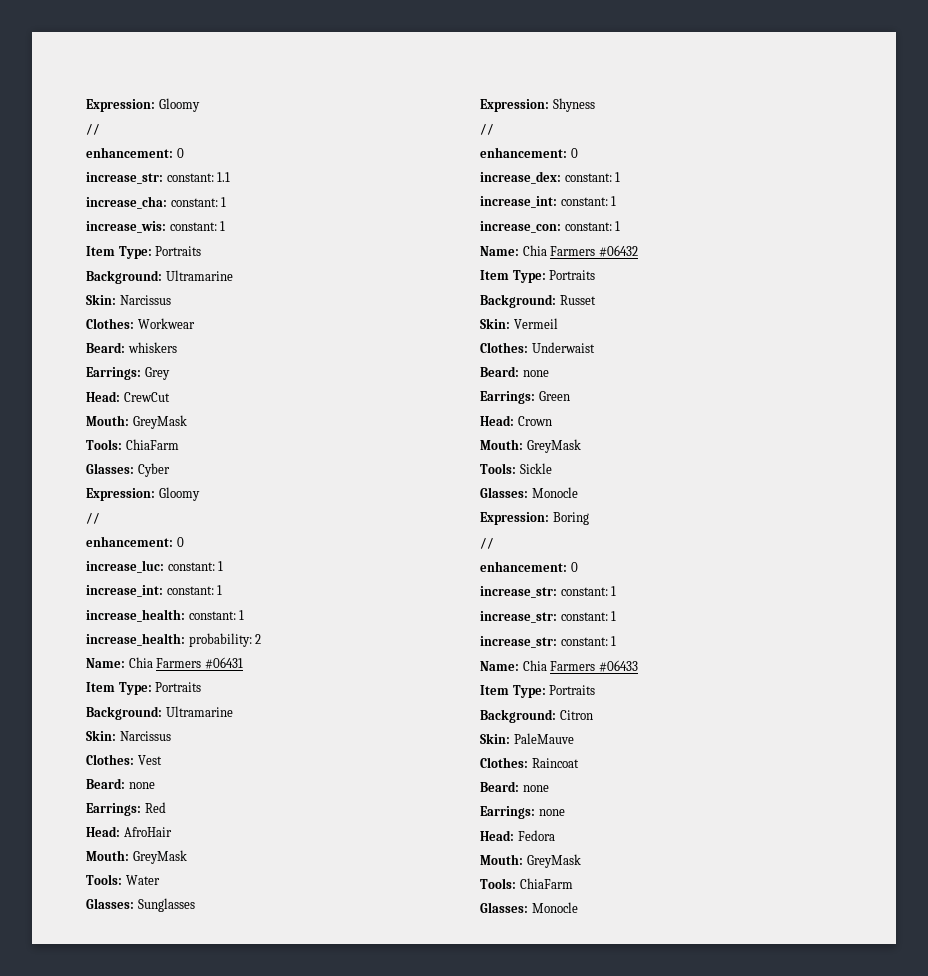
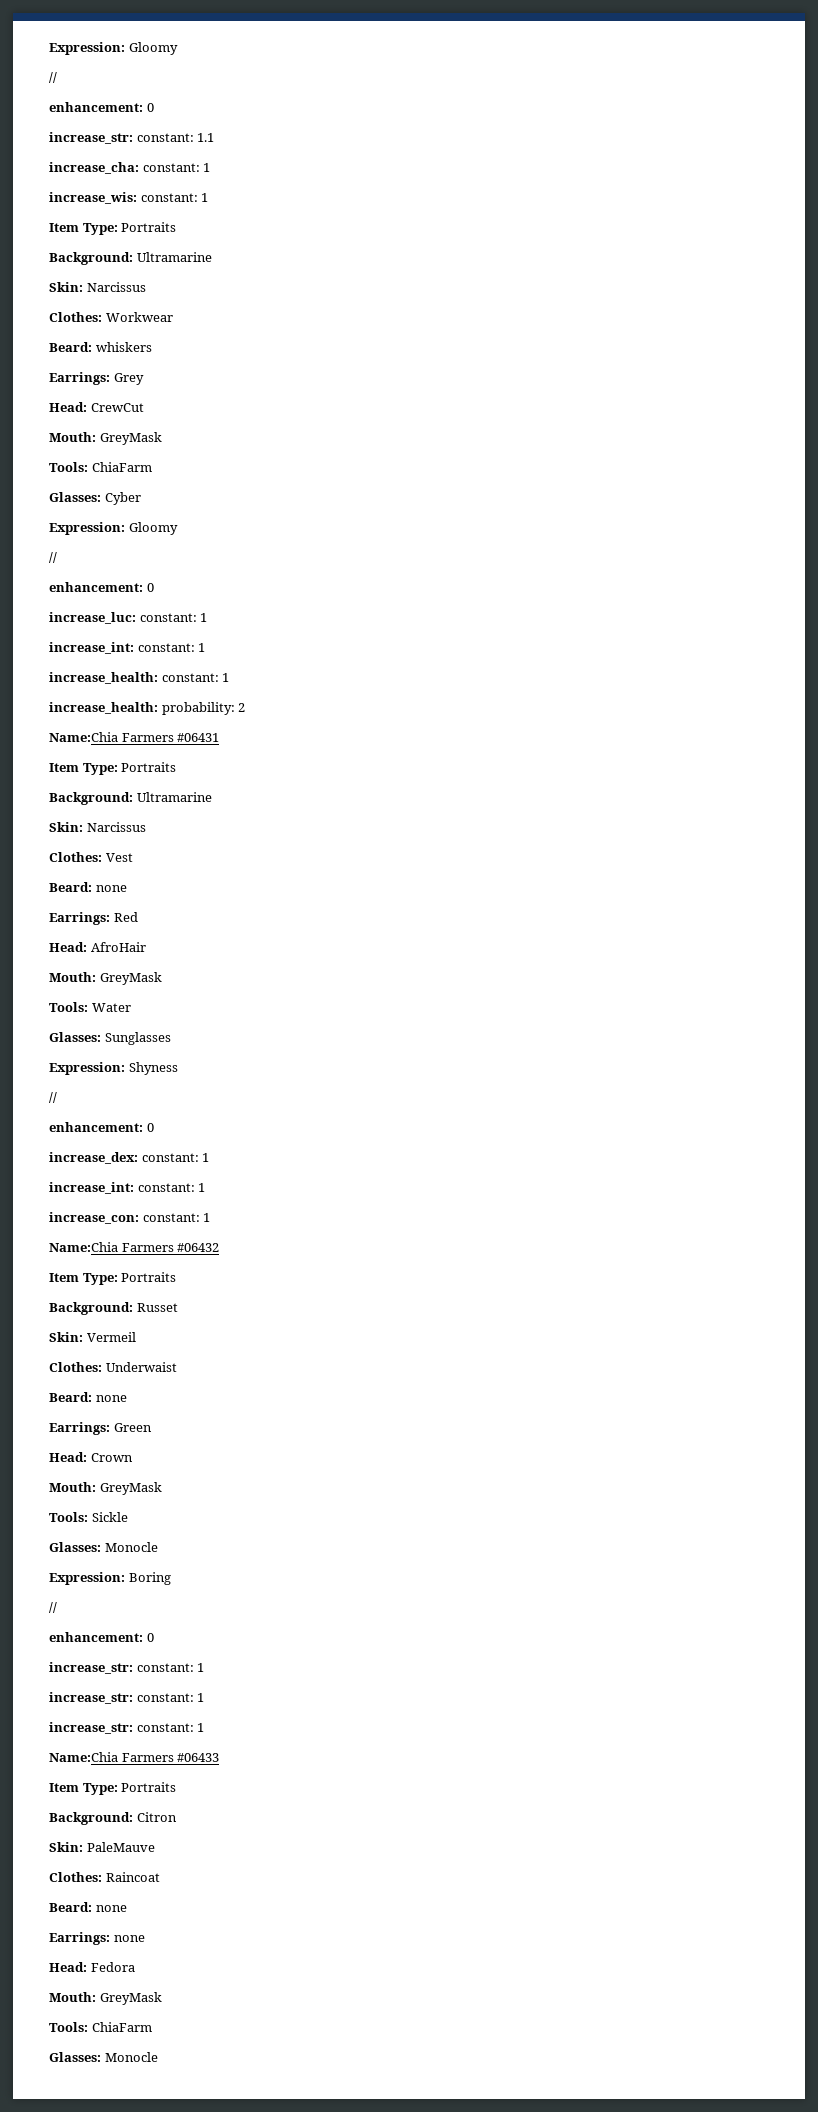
- Name: Chia Farmers #06431
+ Name:Chia Farmers #06431
- Name: Chia Farmers #06432
+ Name:Chia Farmers #06432
- Name: Chia Farmers #06433
+ Name:Chia Farmers #06433

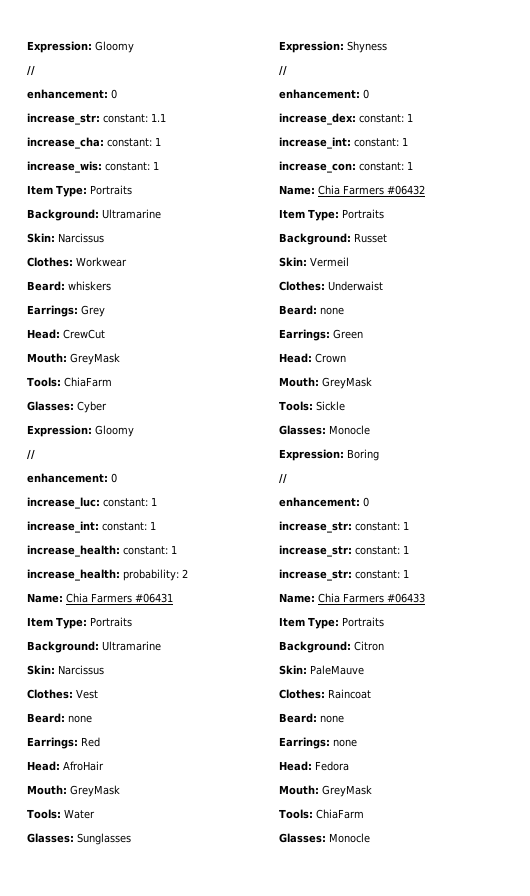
- Name:Chia Farmers #06431
+ Name: Chia Farmers #06431
- Name:Chia Farmers #06432
+ Name: Chia Farmers #06432
- Name:Chia Farmers #06433
+ Name: Chia Farmers #06433

